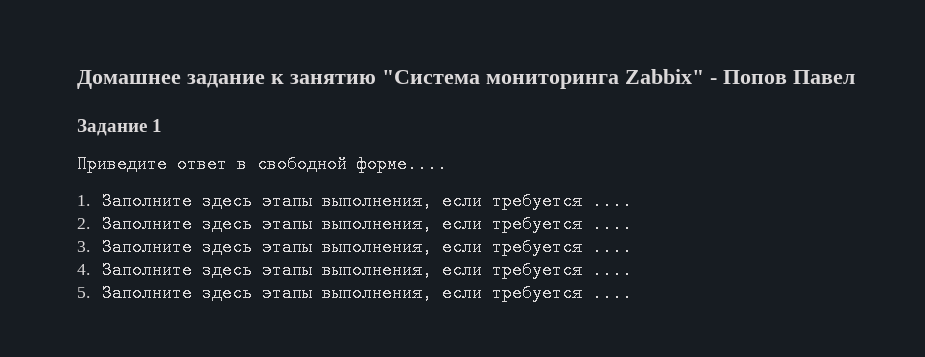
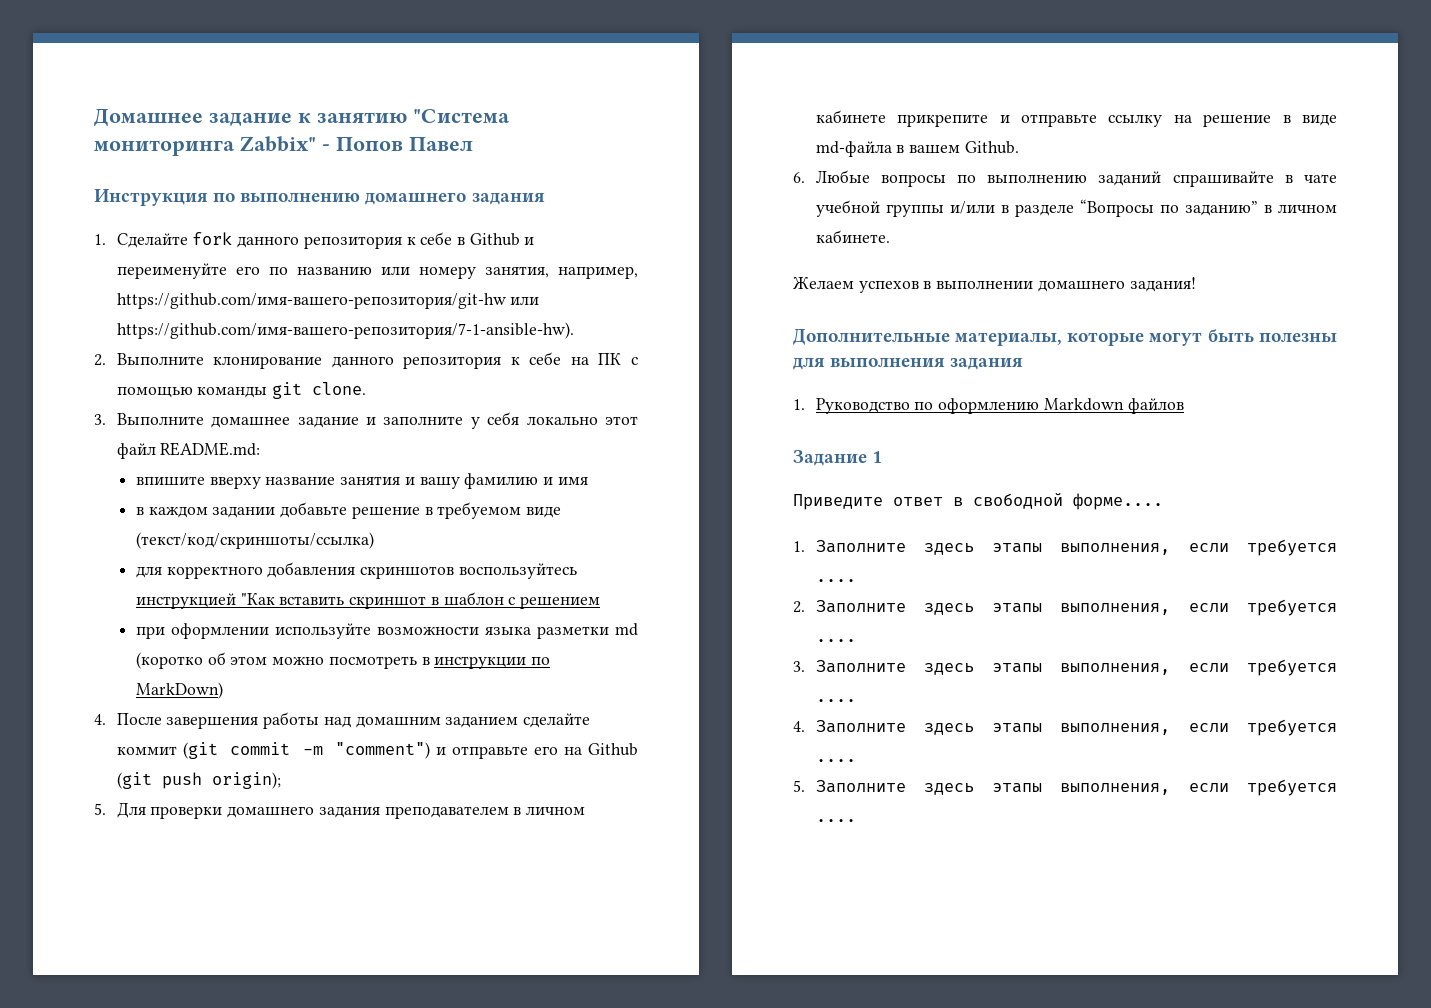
+ Инструкция по выполнению домашнего задания
+ 1. Сделайте fork данного репозитория к себе в Github и переименуйте его по названию или номеру занятия, например, https://github.com/имя-вашего-репозитория/git-hw или https://github.com/имя-вашего-репозитория/7-1-ansible-hw).
+ 2. Выполните клонирование данного репозитория к себе на ПК с помощью команды git clone.
+ 3. Выполните домашнее задание и заполните у себя локально этот файл README.md:
+ впишите вверху название занятия и вашу фамилию и имя
+ в каждом задании добавьте решение в требуемом виде (текст/код/скриншоты/ссылка)
+ для корректного добавления скриншотов воспользуйтесь инструкцией "Как вставить скриншот в шаблон с решением
+ при оформлении используйте возможности языка разметки md (коротко об этом можно посмотреть в инструкции по MarkDown)
+ 4. После завершения работы над домашним заданием сделайте коммит (git commit -m "comment") и отправьте его на Github (git push origin);
+ 5. Для проверки домашнего задания преподавателем в личном кабинете прикрепите и отправьте ссылку на решение в виде md-файла в вашем Github.
+ 6. Любые вопросы по выполнению заданий спрашивайте в чате учебной группы и/или в разделе “Вопросы по заданию” в личном кабинете.
+ Желаем успехов в выполнении домашнего задания!
+ Дополнительные материалы, которые могут быть полезны для выполнения задания
+ 1. Руководство по оформлению Markdown файлов

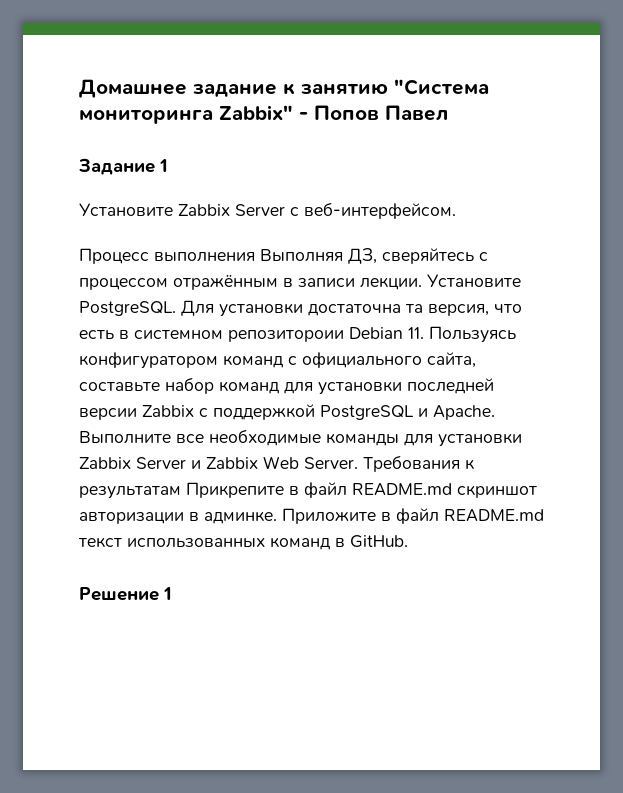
- Инструкция по выполнению домашнего задания
- 1. Сделайте fork данного репозитория к себе в Github и переименуйте его по названию или номеру занятия, например, https://github.com/имя-вашего-репозитория/git-hw или https://github.com/имя-вашего-репозитория/7-1-ansible-hw).
- 2. Выполните клонирование данного репозитория к себе на ПК с помощью команды git clone.
- 3. Выполните домашнее задание и заполните у себя локально этот файл README.md:
- впишите вверху название занятия и вашу фамилию и имя
- в каждом задании добавьте решение в требуемом виде (текст/код/скриншоты/ссылка)
- для корректного добавления скриншотов воспользуйтесь инструкцией "Как вставить скриншот в шаблон с решением
- при оформлении используйте возможности языка разметки md (коротко об этом можно посмотреть в инструкции по MarkDown)
- 4. После завершения работы над домашним заданием сделайте коммит (git commit -m "comment") и отправьте его на Github (git push origin);
- 5. Для проверки домашнего задания преподавателем в личном кабинете прикрепите и отправьте ссылку на решение в виде md-файла в вашем Github.
- 6. Любые вопросы по выполнению заданий спрашивайте в чате учебной группы и/или в разделе “Вопросы по заданию” в личном кабинете.
- Желаем успехов в выполнении домашнего задания!
- Дополнительные материалы, которые могут быть полезны для выполнения задания
- 1. Руководство по оформлению Markdown файлов
  Задание 1
- Приведите ответ в свободной форме....
- 1. Заполните здесь этапы выполнения, если требуется ....
- 2. Заполните здесь этапы выполнения, если требуется ....
- 3. Заполните здесь этапы выполнения, если требуется ....
- 4. Заполните здесь этапы выполнения, если требуется ....
- 5. Заполните здесь этапы выполнения, если требуется ....
+ Установите Zabbix Server с веб-интерфейсом.
+ Процесс выполнения Выполняя ДЗ, сверяйтесь с процессом отражённым в записи лекции. Установите PostgreSQL. Для установки достаточна та версия, что есть в системном репозитороии Debian 11. Пользуясь конфигуратором команд с официального сайта, составьте набор команд для установки последней версии Zabbix с поддержкой PostgreSQL и Apache. Выполните все необходимые команды для установки Zabbix Server и Zabbix Web Server. Требования к результатам Прикрепите в файл README.md скриншот авторизации в админке. Приложите в файл README.md текст использованных команд в GitHub.
+ Решение 1

